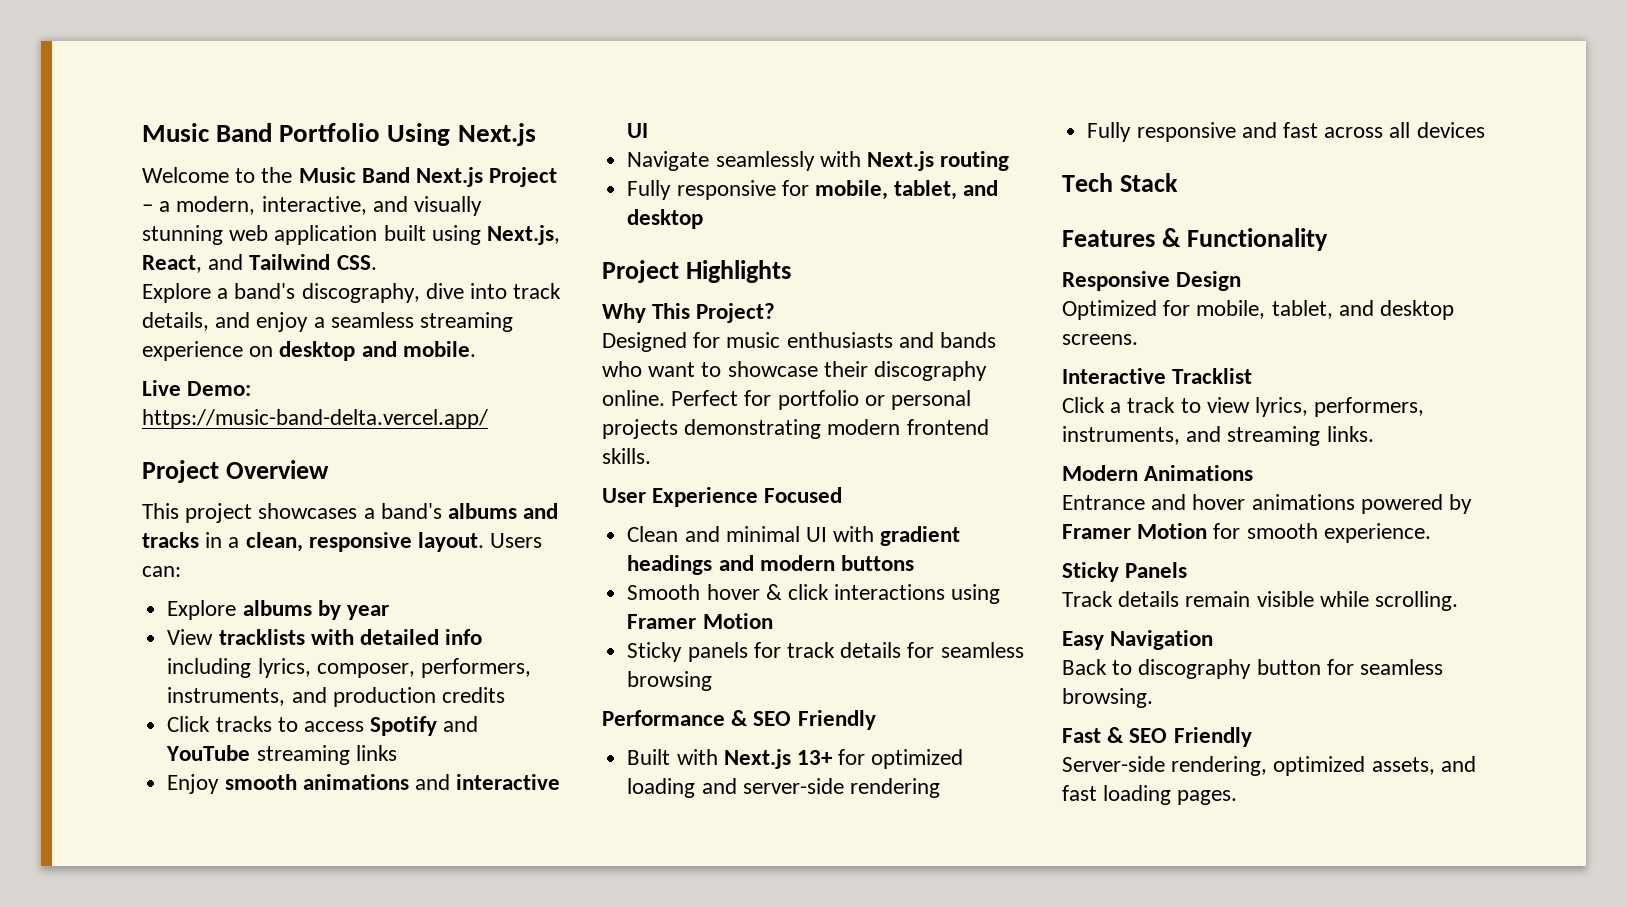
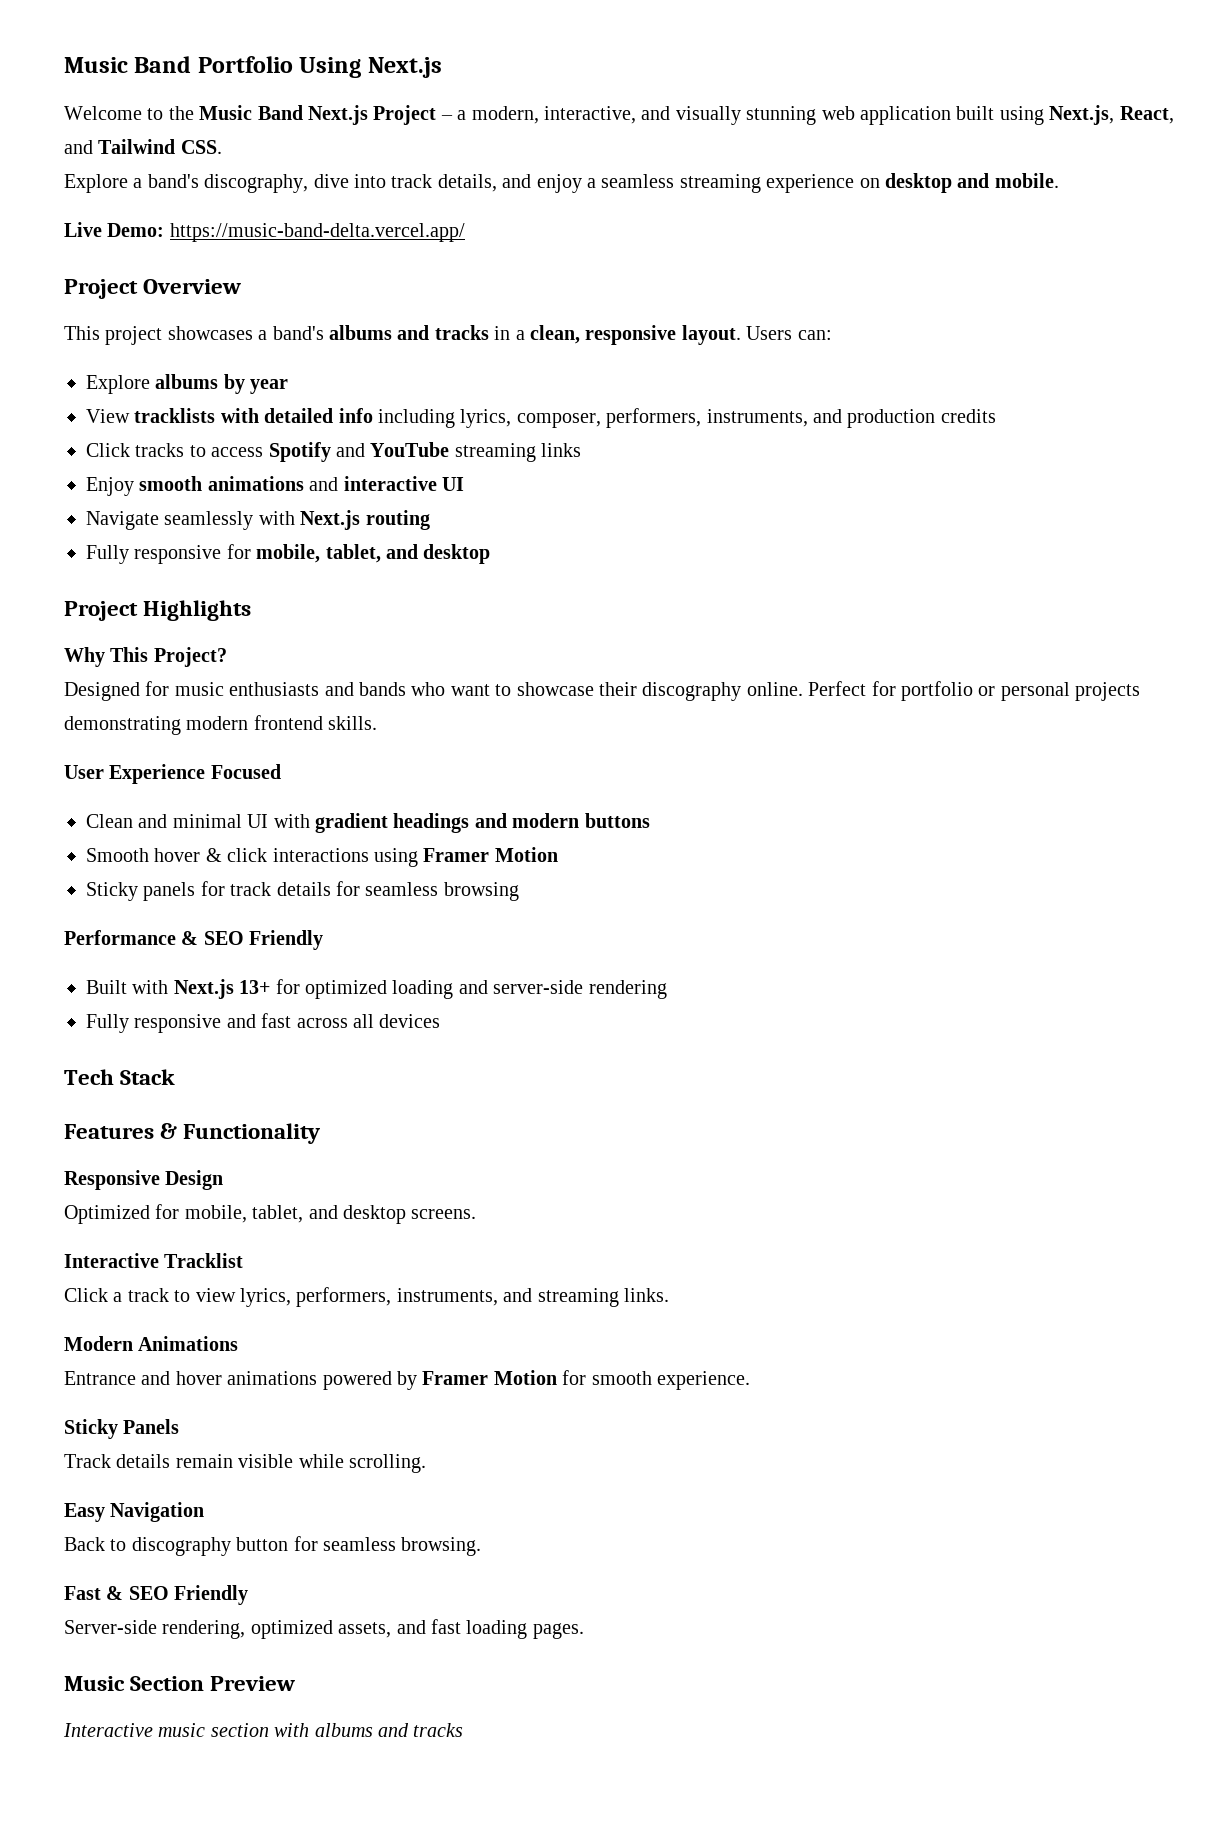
+ Music Section Preview
+ Interactive music section with albums and tracks

